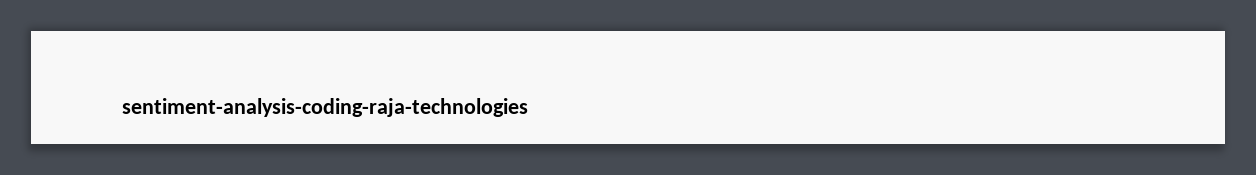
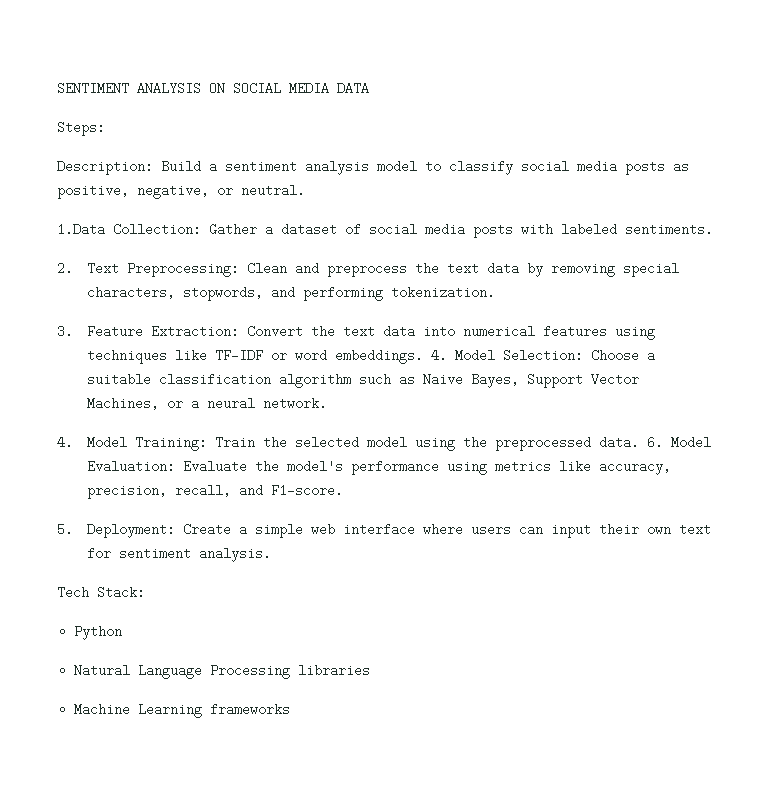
- sentiment-analysis-coding-raja-technologies
+ SENTIMENT ANALYSIS ON SOCIAL MEDIA DATA
+ Steps:
+ Description: Build a sentiment analysis model to classify social media posts as positive, negative, or neutral.
+ 1.Data Collection: Gather a dataset of social media posts with labeled sentiments.
+ 2. Text Preprocessing: Clean and preprocess the text data by removing special characters, stopwords, and performing tokenization.
+ 3. Feature Extraction: Convert the text data into numerical features using techniques like TF-IDF or word embeddings. 4. Model Selection: Choose a suitable classification algorithm such as Naive Bayes, Support Vector Machines, or a neural network.
+ 4. Model Training: Train the selected model using the preprocessed data. 6. Model Evaluation: Evaluate the model's performance using metrics like accuracy, precision, recall, and F1-score.
+ 5. Deployment: Create a simple web interface where users can input their own text for sentiment analysis.
+ Tech Stack:
+ Python
+ Natural Language Processing libraries
+ Machine Learning frameworks

